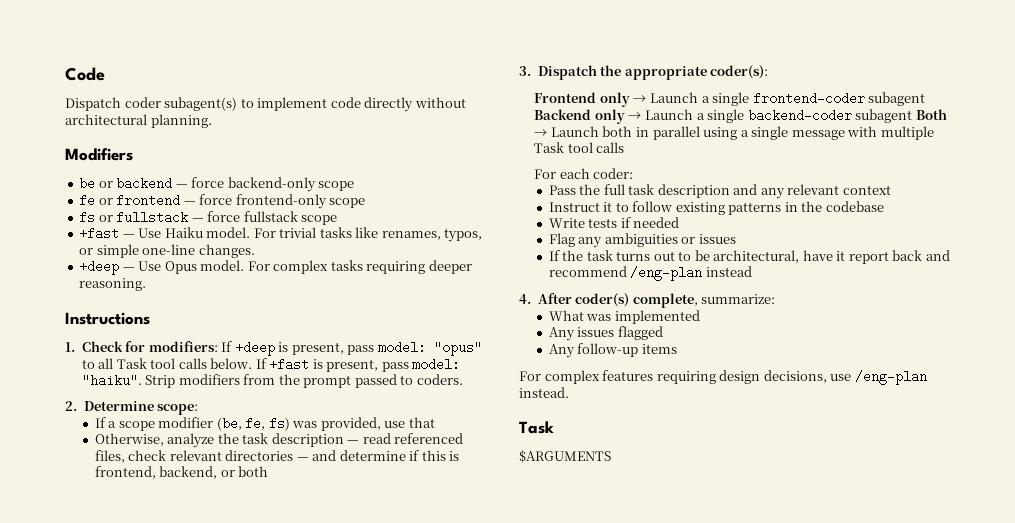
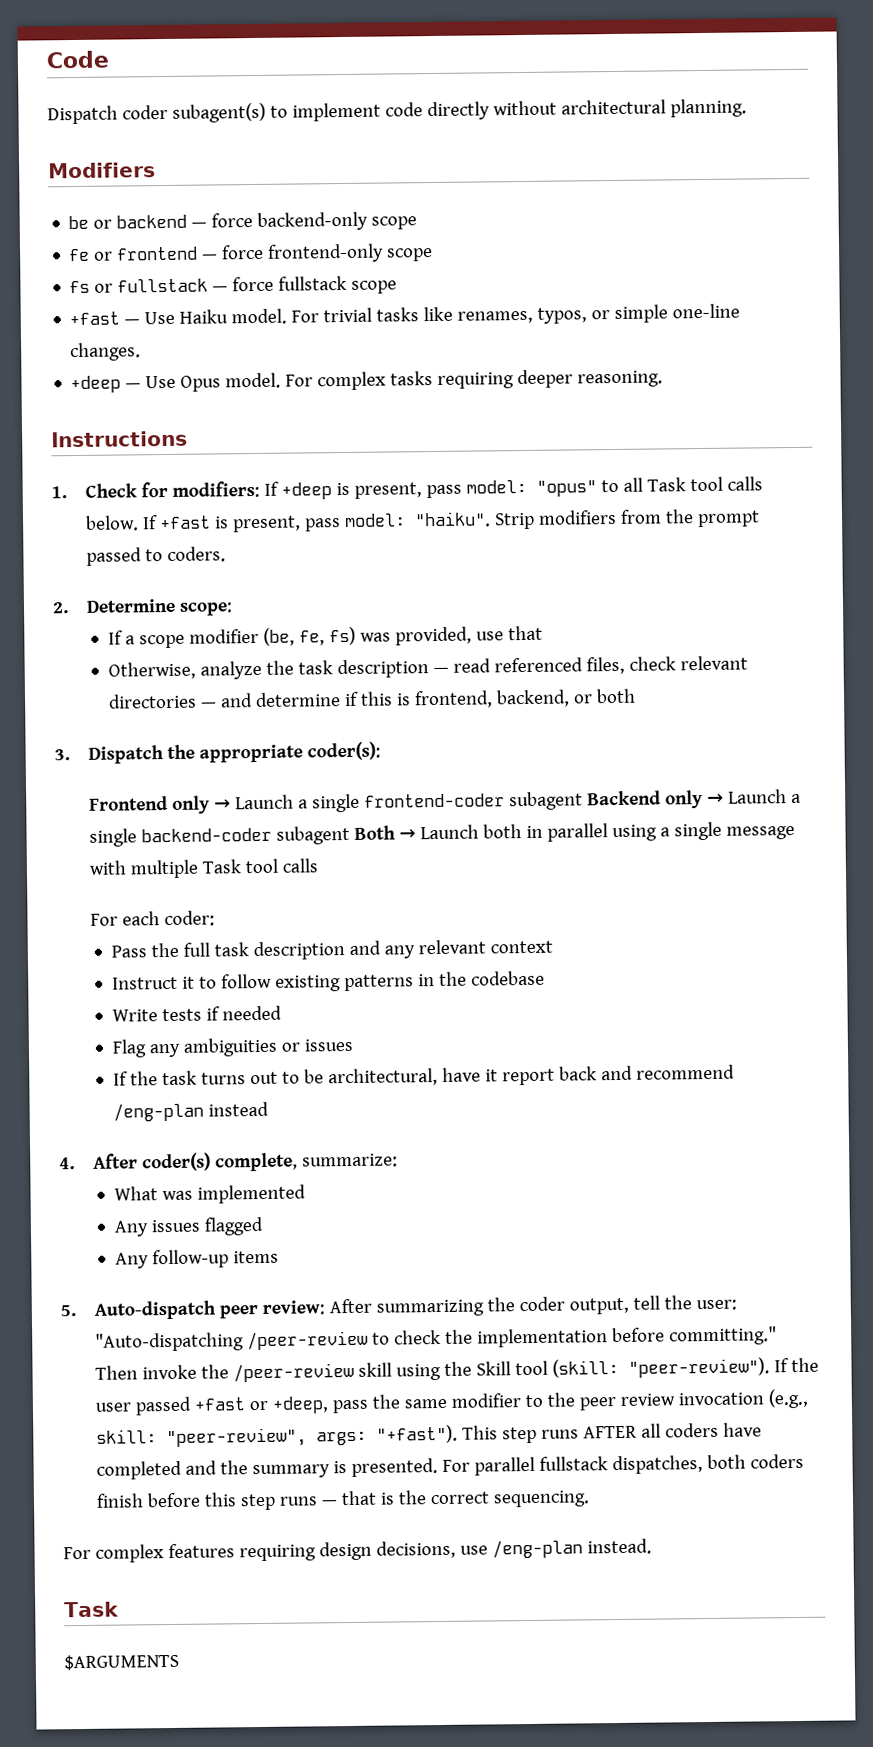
+ 5. Auto-dispatch peer review: After summarizing the coder output, tell the user: "Auto-dispatching /peer-review to check the implementation before committing." Then invoke the /peer-review skill using the Skill tool (skill: "peer-review"). If the user passed +fast or +deep, pass the same modifier to the peer review invocation (e.g., skill: "peer-review", args: "+fast"). This step runs AFTER all coders have completed and the summary is presented. For parallel fullstack dispatches, both coders finish before this step runs — that is the correct sequencing.

